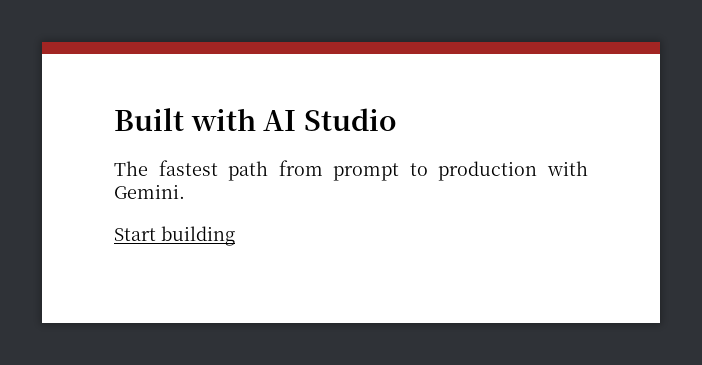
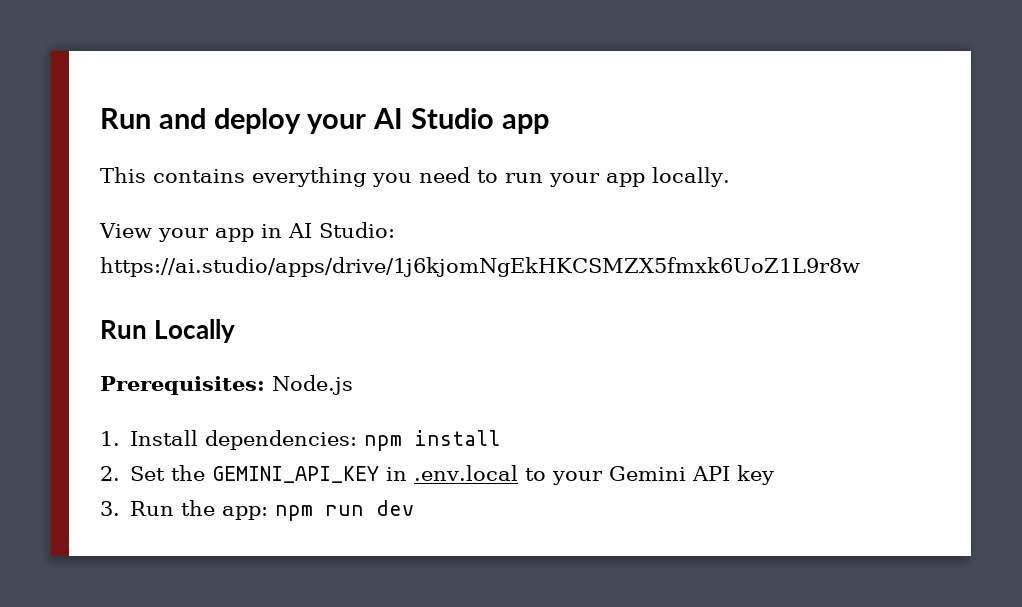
- Built with AI Studio
- The fastest path from prompt to production with Gemini.
- Start building
+ Run and deploy your AI Studio app
+ This contains everything you need to run your app locally.
+ View your app in AI Studio: https://ai.studio/apps/drive/1j6kjomNgEkHKCSMZX5fmxk6UoZ1L9r8w
+ Run Locally
+ Prerequisites: Node.js
+ 1. Install dependencies: npm install
+ 2. Set the GEMINI_API_KEY in .env.local to your Gemini API key
+ 3. Run the app: npm run dev

